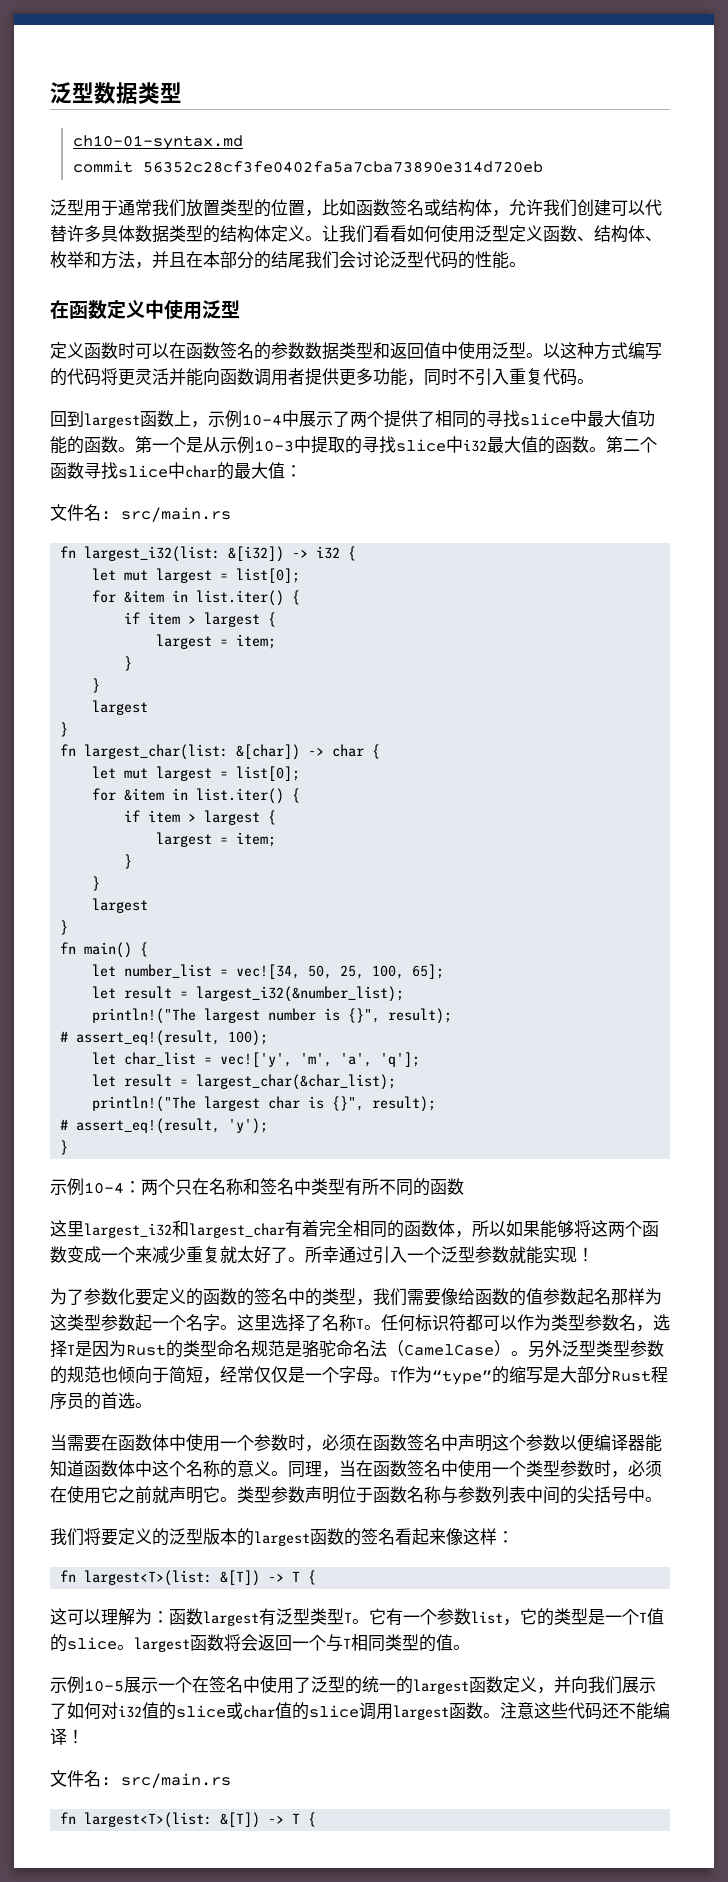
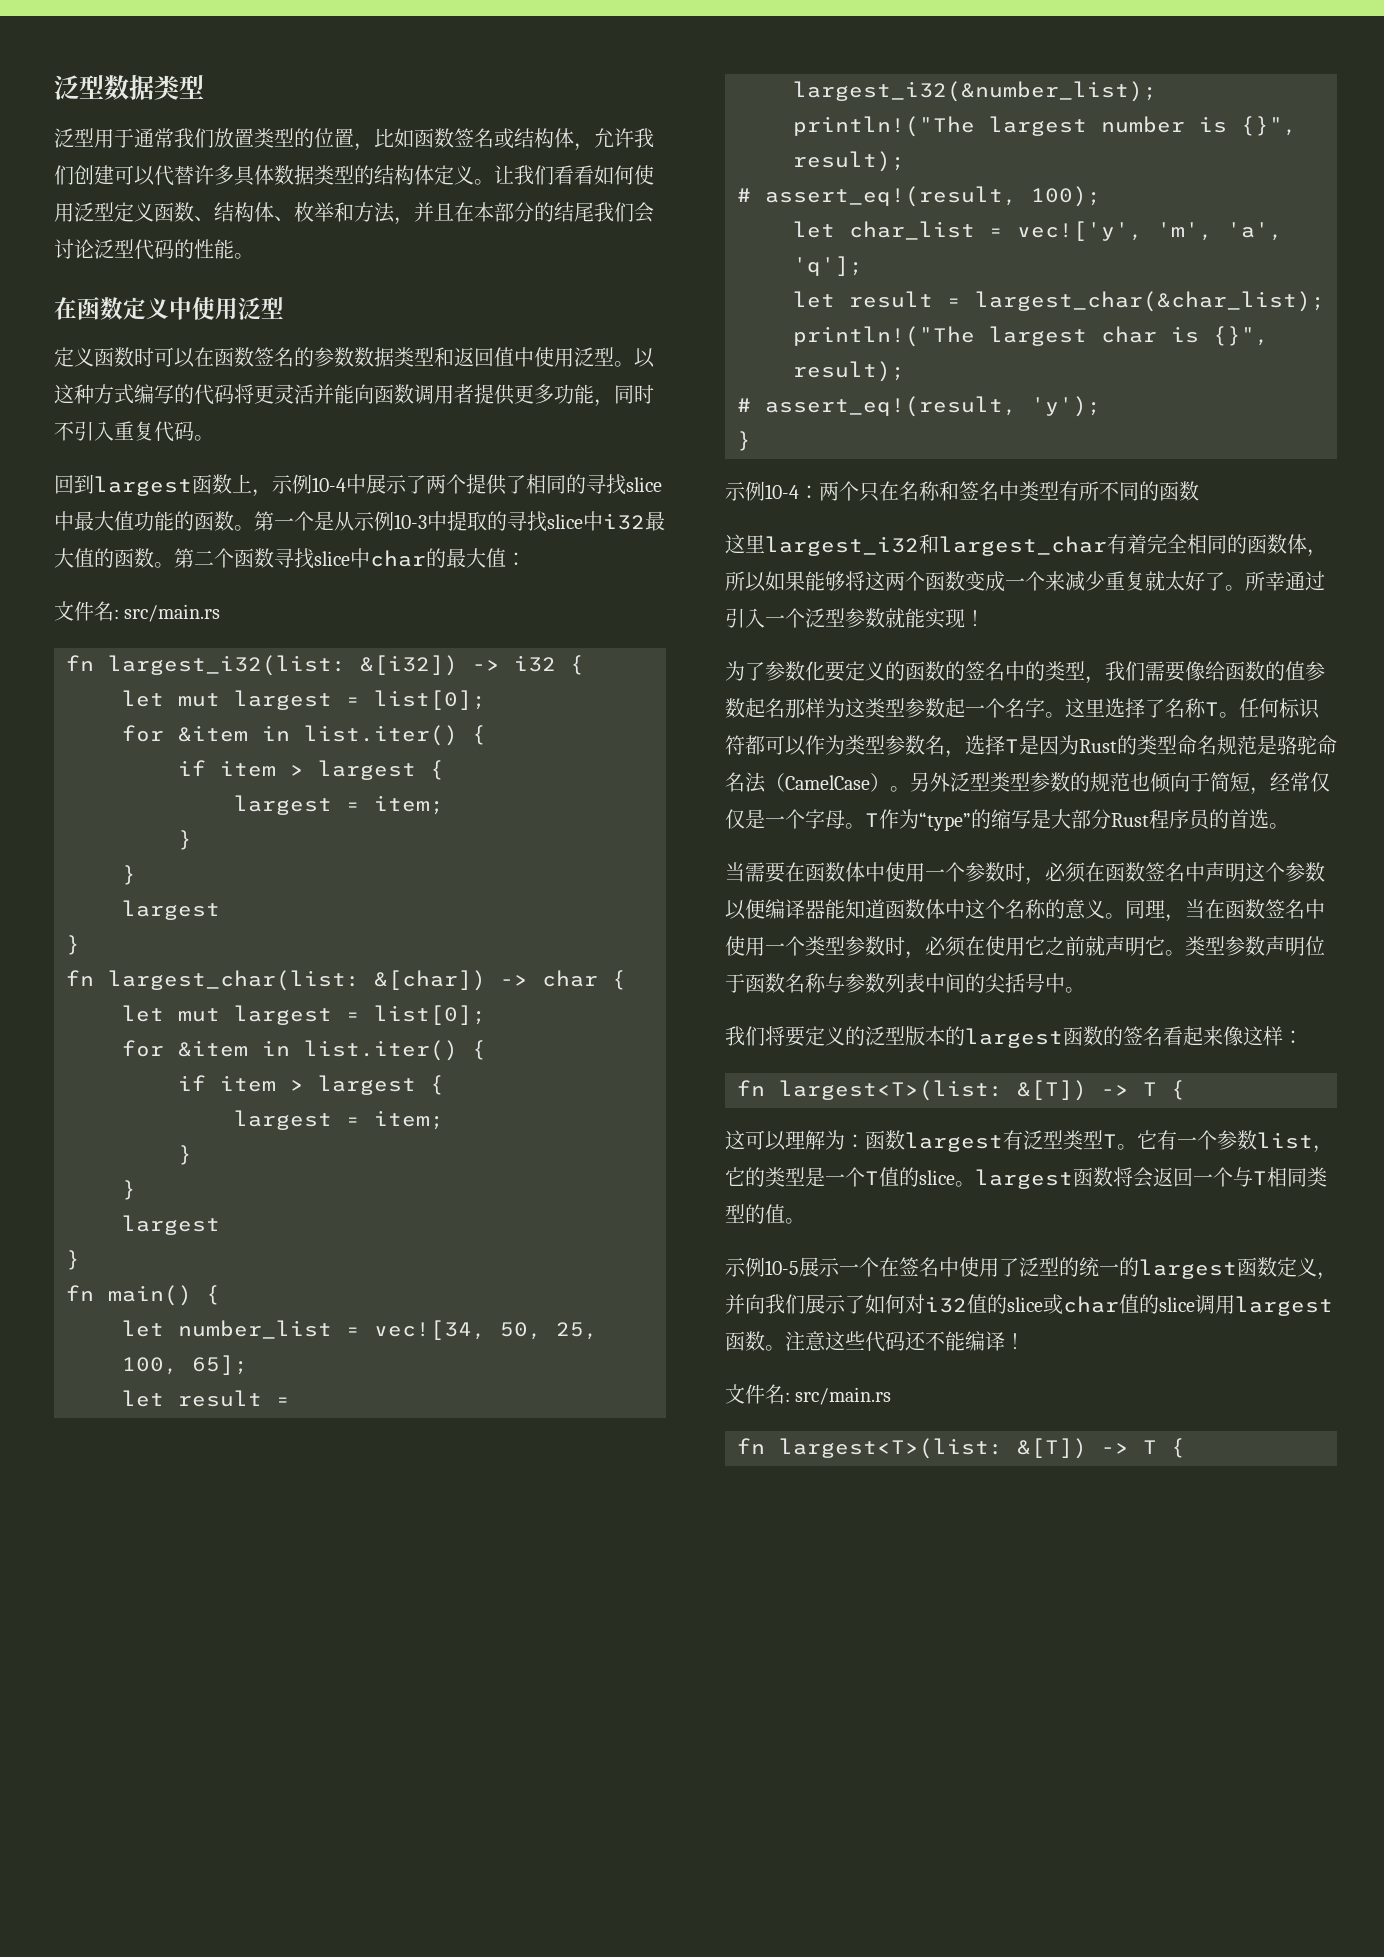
- ch10-01-syntax.md
- commit 56352c28cf3fe0402fa5a7cba73890e314d720eb

